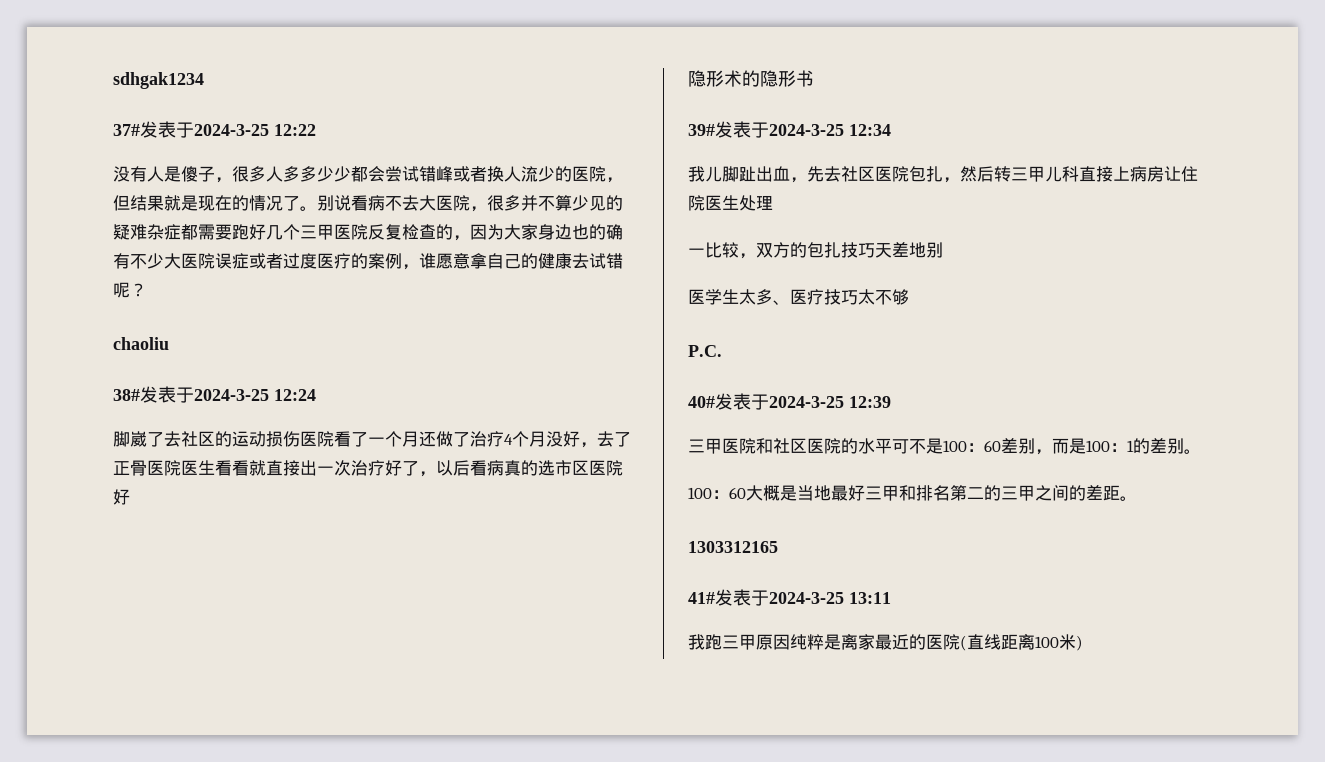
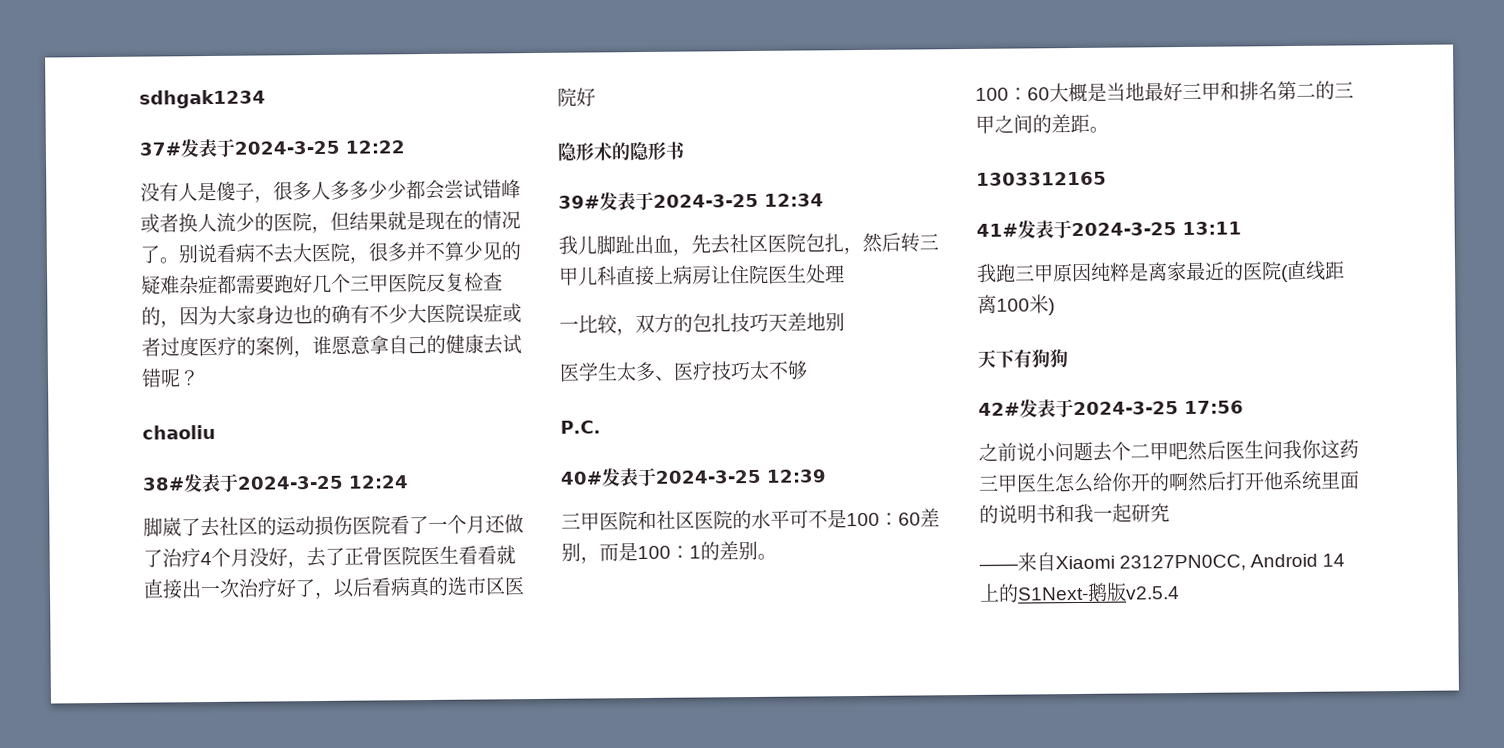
+ 天下有狗狗
+ 42#发表于2024-3-25 17:56
+ 之前说小问题去个二甲吧然后医生问我你这药三甲医生怎么给你开的啊然后打开他系统里面的说明书和我一起研究
+ ——来自Xiaomi 23127PN0CC, Android 14上的S1Next-鹅版v2.5.4

